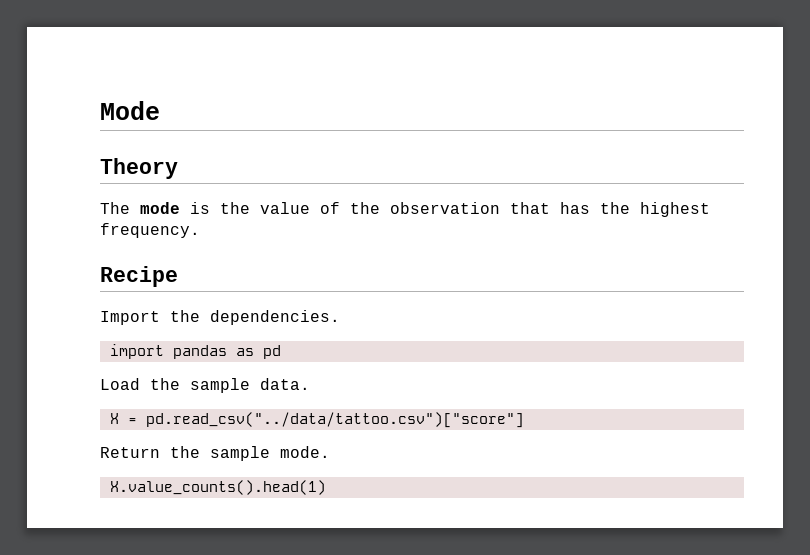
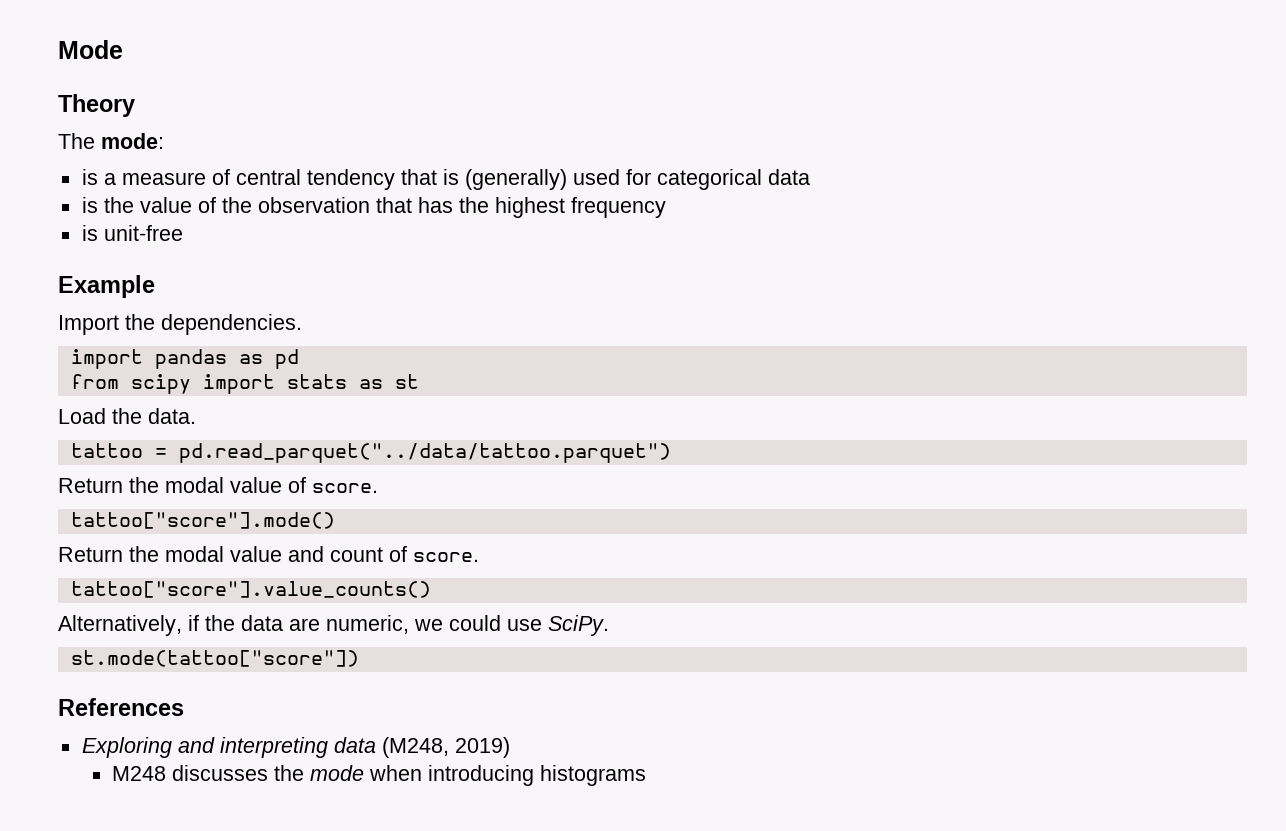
- The mode is the value of the observation that has the highest frequency.
- Recipe
+ The mode:
+ is a measure of central tendency that is (generally) used for categorical data
+ is the value of the observation that has the highest frequency
+ is unit-free
+ Example
+ from scipy import stats as st
- Load the sample data.
+ Load the data.
- X = pd.read_csv("../data/tattoo.csv")["score"]
- Return the sample mode.
- X.value_counts().head(1)
+ tattoo = pd.read_parquet("../data/tattoo.parquet")
+ Return the modal value of score.
+ tattoo["score"].mode()
+ Return the modal value and count of score.
+ tattoo["score"].value_counts()
+ Alternatively, if the data are numeric, we could use SciPy.
+ st.mode(tattoo["score"])
+ References
+ Exploring and interpreting data (M248, 2019)
+ M248 discusses the mode when introducing histograms

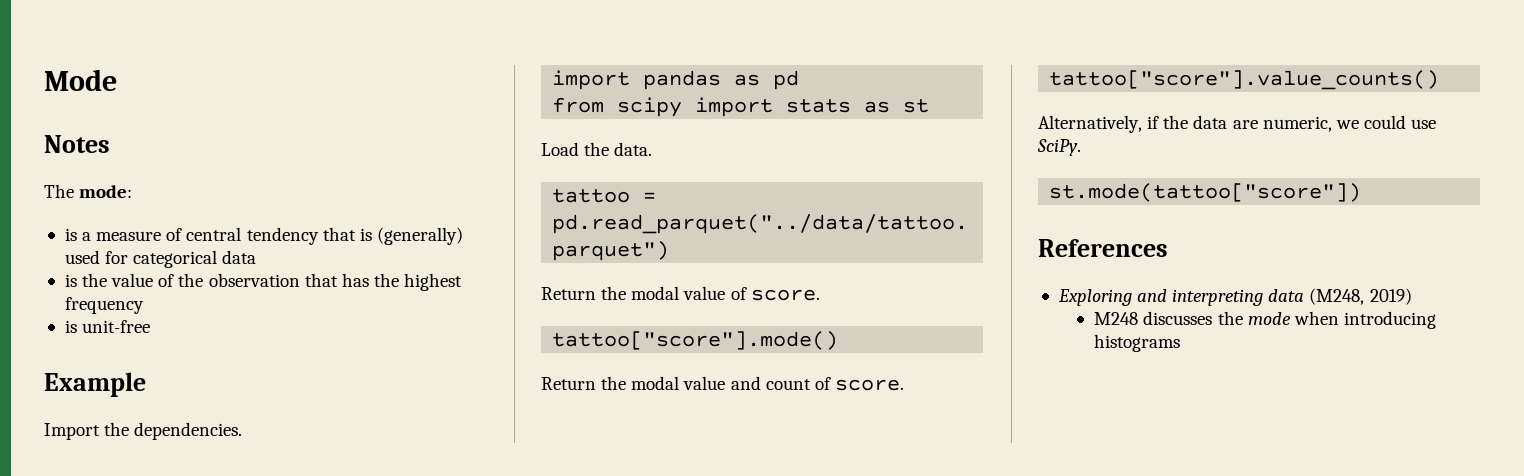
- Theory
+ Notes

